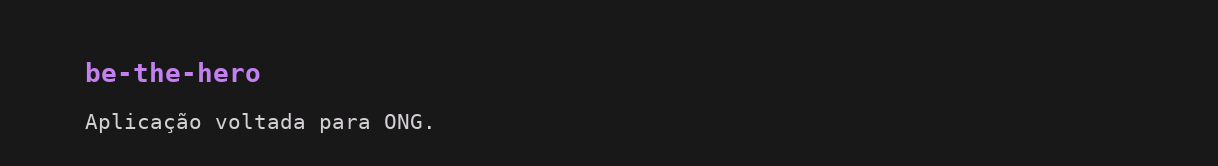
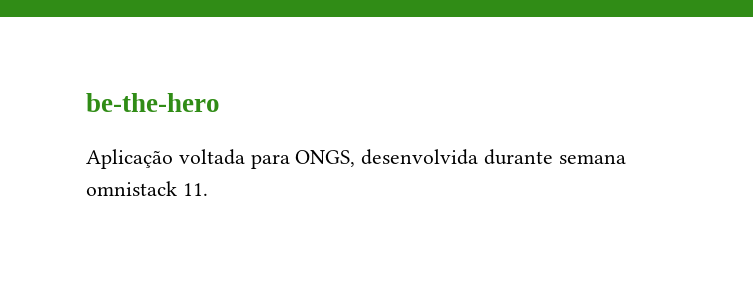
- Aplicação voltada para ONG.
+ Aplicação voltada para ONGS, desenvolvida durante semana omnistack 11.

